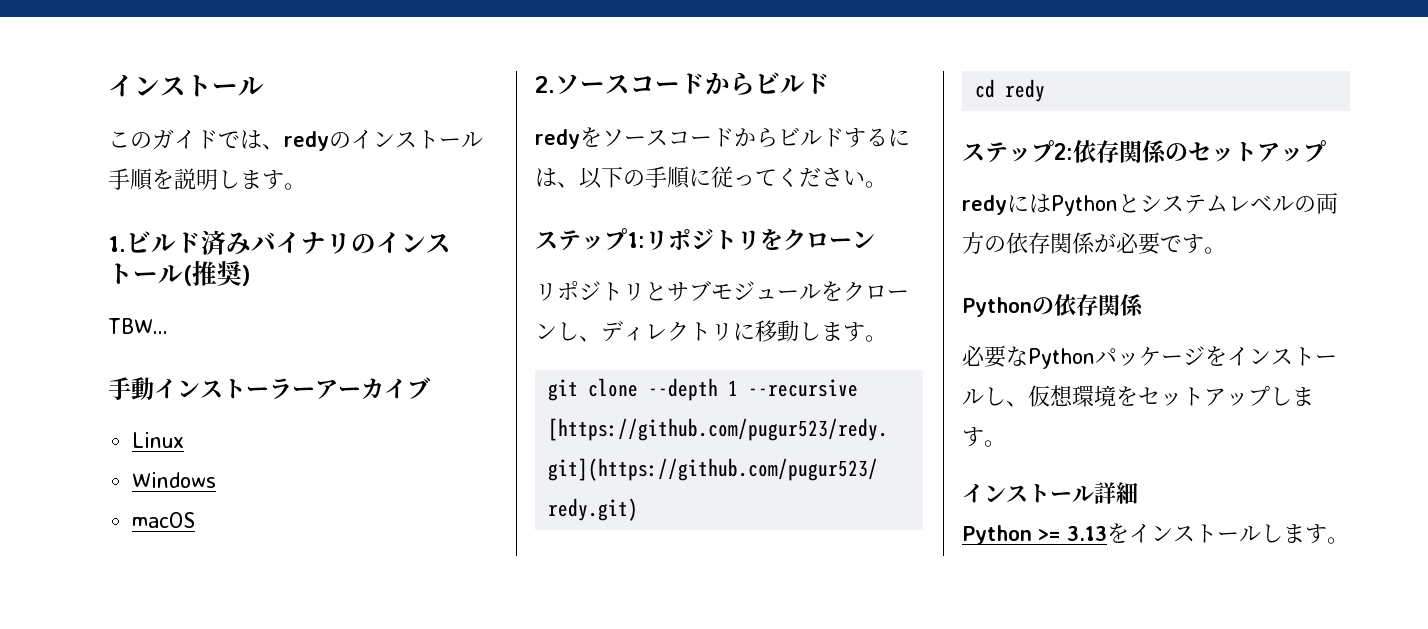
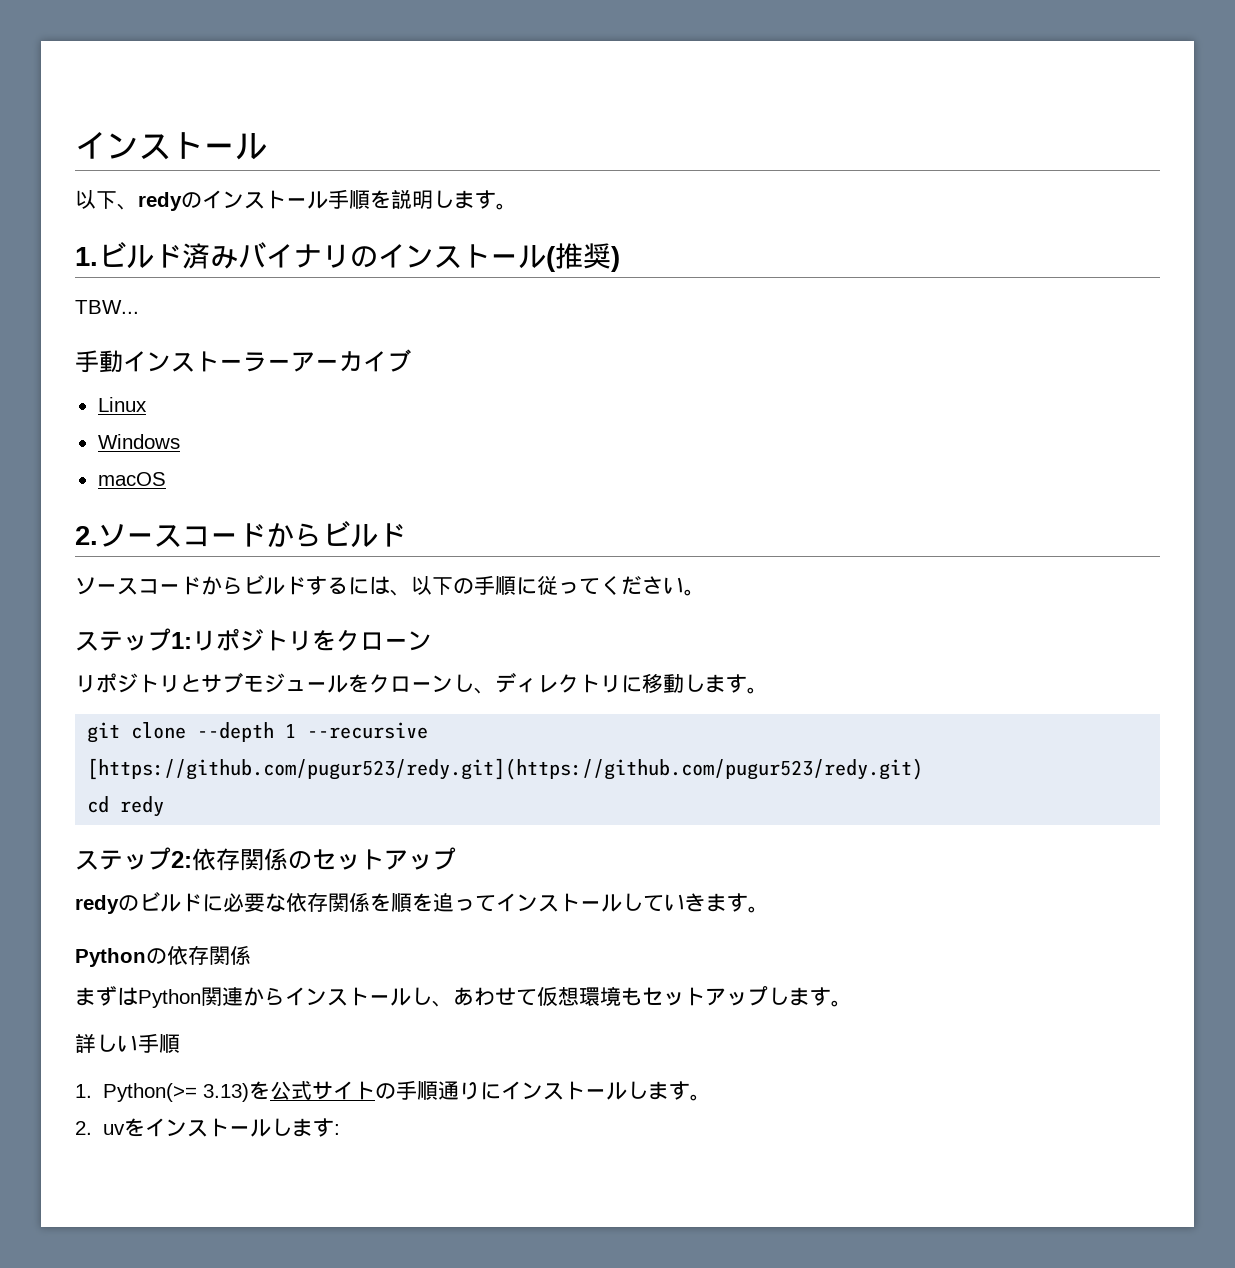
- このガイドでは、redyのインストール手順を説明します。
+ 以下、redyのインストール手順を説明します。
- redyをソースコードからビルドするには、以下の手順に従ってください。
+ ソースコードからビルドするには、以下の手順に従ってください。
- redyにはPythonとシステムレベルの両方の依存関係が必要です。
+ redyのビルドに必要な依存関係を順を追ってインストールしていきます。
- 必要なPythonパッケージをインストールし、仮想環境をセットアップします。
+ まずはPython関連からインストールし、あわせて仮想環境もセットアップします。
- インストール詳細
- Python >= 3.13をインストールします。
+ 詳しい手順
+ 1. Python(>= 3.13)を公式サイトの手順通りにインストールします。
+ 2. uvをインストールします:

